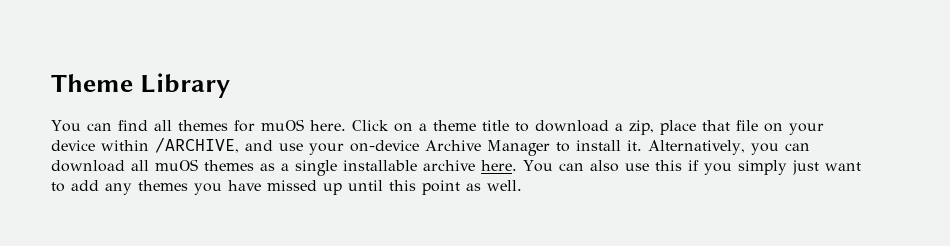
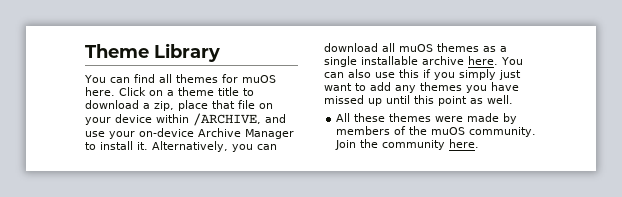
+ All these themes were made by members of the muOS community. Join the community here.

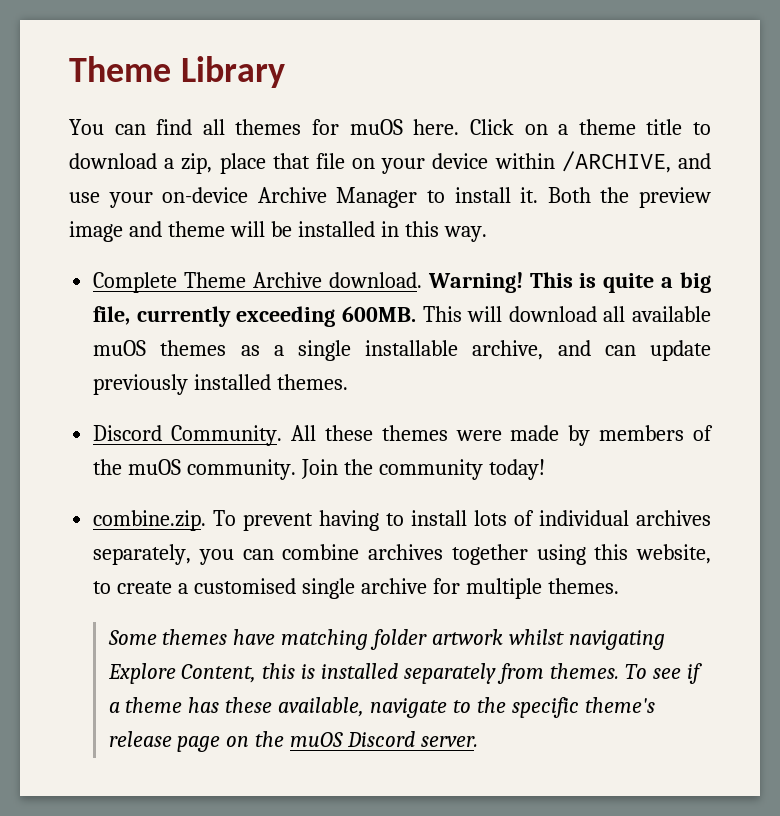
- Alternatively, you can download all muOS themes as a single installable archive here. You can also use this if you simply just want to add any themes you have missed up until this point as well.
- All these themes were made by members of the muOS community.
+ Both the preview image and theme will be installed in this way.
+ Complete Theme Archive download. Warning! This is quite a big file, currently exceeding 600MB. This will download all available muOS themes as a single installable archive, and can update previously installed themes.
+ Discord Community. All these themes were made by members of the muOS community.
- Join the community here.
+ Join the community today!
+ combine.zip. To prevent having to install lots of individual archives separately, you can combine archives together using this website, to create a customised single archive for multiple themes.
+ Some themes have matching folder artwork whilst navigating Explore Content, this is installed separately from themes. To see if a theme has these available, navigate to the specific theme's release page on the muOS Discord server.

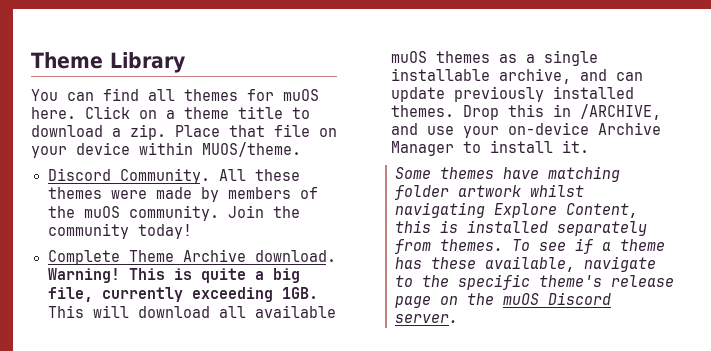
- Click on a theme title to download a zip, place that file on your device within /ARCHIVE, and use your on-device Archive Manager to install it. Both the preview image and theme will be installed in this way.
- Complete Theme Archive download. Warning! This is quite a big file, currently exceeding 600MB. This will download all available muOS themes as a single installable archive, and can update previously installed themes.
+ Click on a theme title to download a zip. Place that file on your device within MUOS/theme.
- combine.zip. To prevent having to install lots of individual archives separately, you can combine archives together using this website, to create a customised single archive for multiple themes.
+ Complete Theme Archive download. Warning! This is quite a big file, currently exceeding 1GB. This will download all available muOS themes as a single installable archive, and can update previously installed themes. Drop this in /ARCHIVE, and use your on-device Archive Manager to install it.

